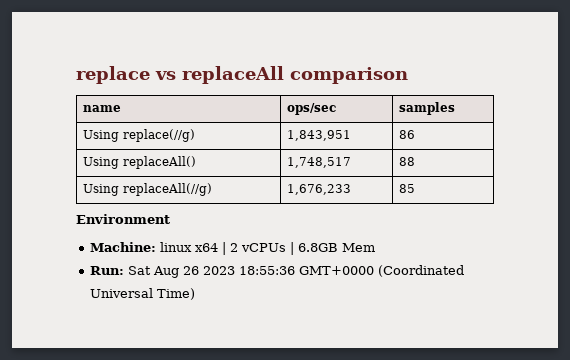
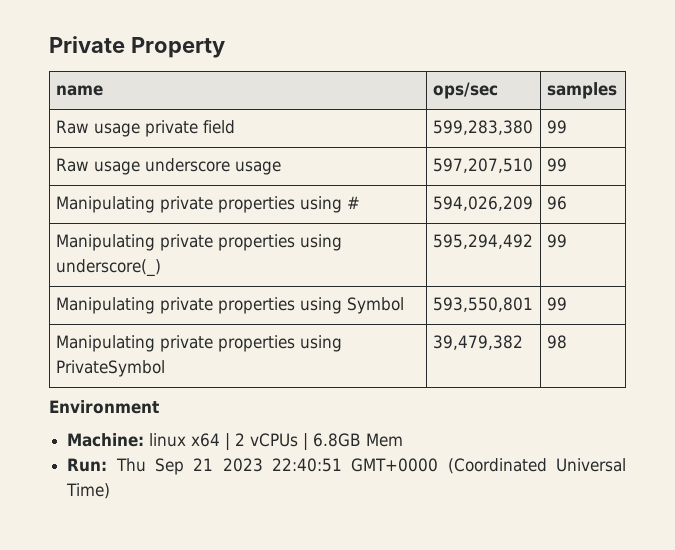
- replace vs replaceAll comparison
+ Private Property
- Using replace(//g) | 1,843,951 | 86
- Using replaceAll() | 1,748,517 | 88
- Using replaceAll(//g) | 1,676,233 | 85
+ Raw usage private field | 599,283,380 | 99
+ Raw usage underscore usage | 597,207,510 | 99
+ Manipulating private properties using # | 594,026,209 | 96
+ Manipulating private properties using underscore(_) | 595,294,492 | 99
+ Manipulating private properties using Symbol | 593,550,801 | 99
+ Manipulating private properties using PrivateSymbol | 39,479,382 | 98
- Run: Sat Aug 26 2023 18:55:36 GMT+0000 (Coordinated Universal Time)
+ Run: Thu Sep 21 2023 22:40:51 GMT+0000 (Coordinated Universal Time)

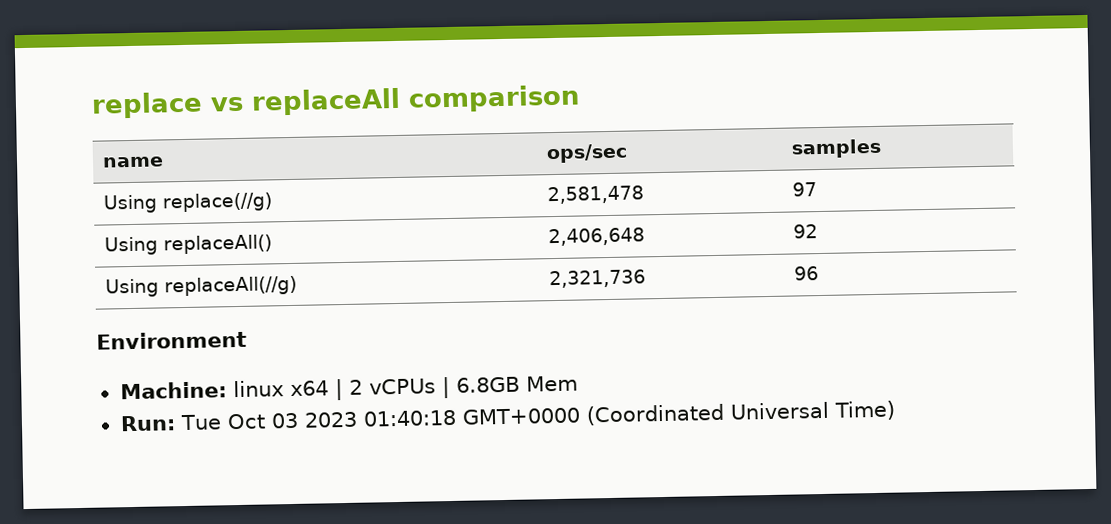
- Private Property
+ replace vs replaceAll comparison
- Raw usage private field | 599,283,380 | 99
- Raw usage underscore usage | 597,207,510 | 99
- Manipulating private properties using # | 594,026,209 | 96
- Manipulating private properties using underscore(_) | 595,294,492 | 99
- Manipulating private properties using Symbol | 593,550,801 | 99
- Manipulating private properties using PrivateSymbol | 39,479,382 | 98
+ Using replace(//g) | 2,581,478 | 97
+ Using replaceAll() | 2,406,648 | 92
+ Using replaceAll(//g) | 2,321,736 | 96
- Run: Thu Sep 21 2023 22:40:51 GMT+0000 (Coordinated Universal Time)
+ Run: Tue Oct 03 2023 01:40:18 GMT+0000 (Coordinated Universal Time)

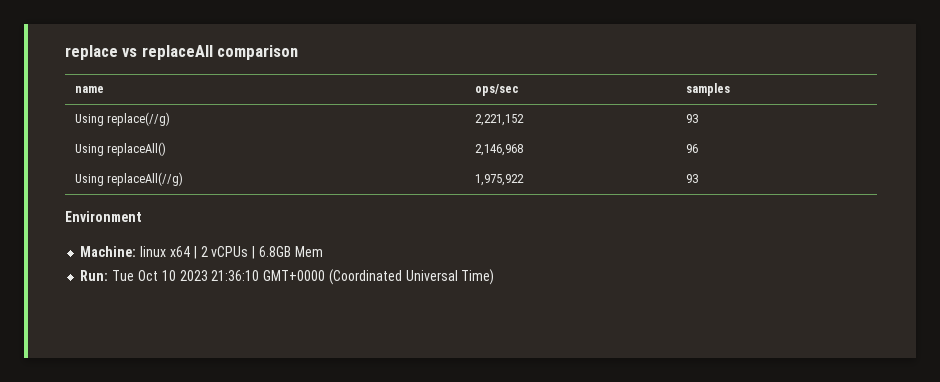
- Using replace(//g) | 2,581,478 | 97
+ Using replace(//g) | 2,221,152 | 93
- Using replaceAll() | 2,406,648 | 92
+ Using replaceAll() | 2,146,968 | 96
- Using replaceAll(//g) | 2,321,736 | 96
+ Using replaceAll(//g) | 1,975,922 | 93
- Run: Tue Oct 03 2023 01:40:18 GMT+0000 (Coordinated Universal Time)
+ Run: Tue Oct 10 2023 21:36:10 GMT+0000 (Coordinated Universal Time)

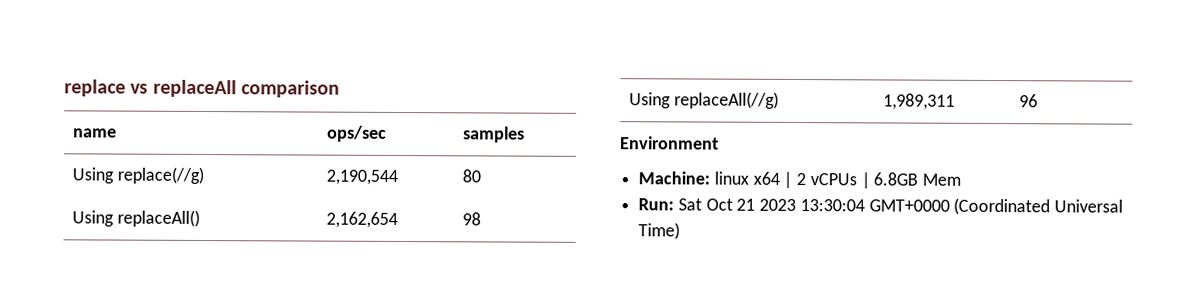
- Using replace(//g) | 2,221,152 | 93
+ Using replace(//g) | 2,190,544 | 80
- Using replaceAll() | 2,146,968 | 96
+ Using replaceAll() | 2,162,654 | 98
- Using replaceAll(//g) | 1,975,922 | 93
+ Using replaceAll(//g) | 1,989,311 | 96
- Run: Tue Oct 10 2023 21:36:10 GMT+0000 (Coordinated Universal Time)
+ Run: Sat Oct 21 2023 13:30:04 GMT+0000 (Coordinated Universal Time)

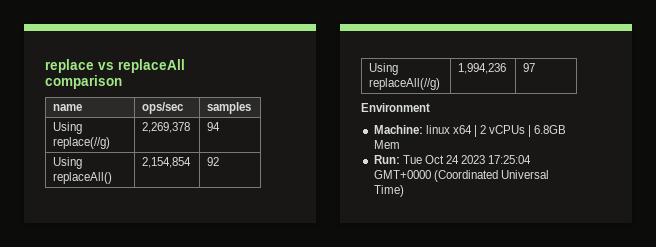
- Using replace(//g) | 2,190,544 | 80
+ Using replace(//g) | 2,269,378 | 94
- Using replaceAll() | 2,162,654 | 98
+ Using replaceAll() | 2,154,854 | 92
- Using replaceAll(//g) | 1,989,311 | 96
+ Using replaceAll(//g) | 1,994,236 | 97
- Run: Sat Oct 21 2023 13:30:04 GMT+0000 (Coordinated Universal Time)
+ Run: Tue Oct 24 2023 17:25:04 GMT+0000 (Coordinated Universal Time)

